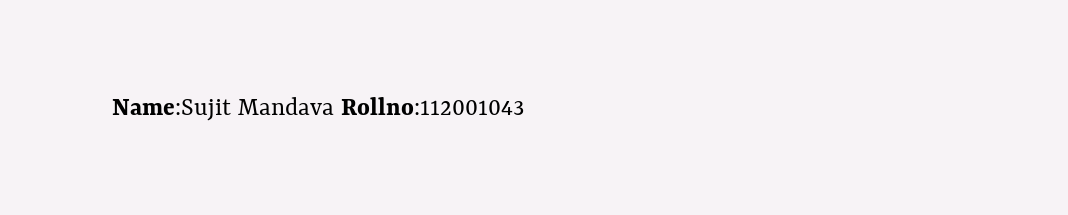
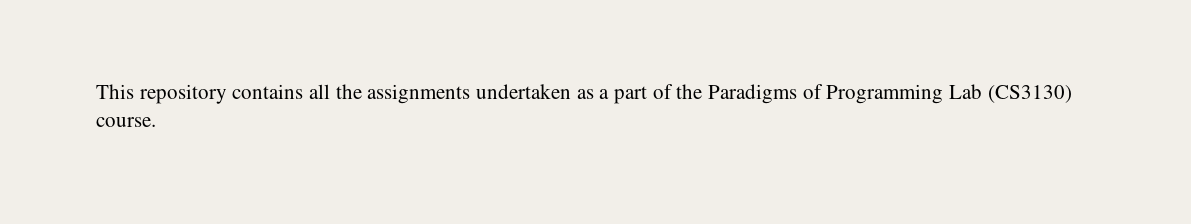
- Name:Sujit Mandava Rollno:112001043
+ This repository contains all the assignments undertaken as a part of the Paradigms of Programming Lab (CS3130) course.

